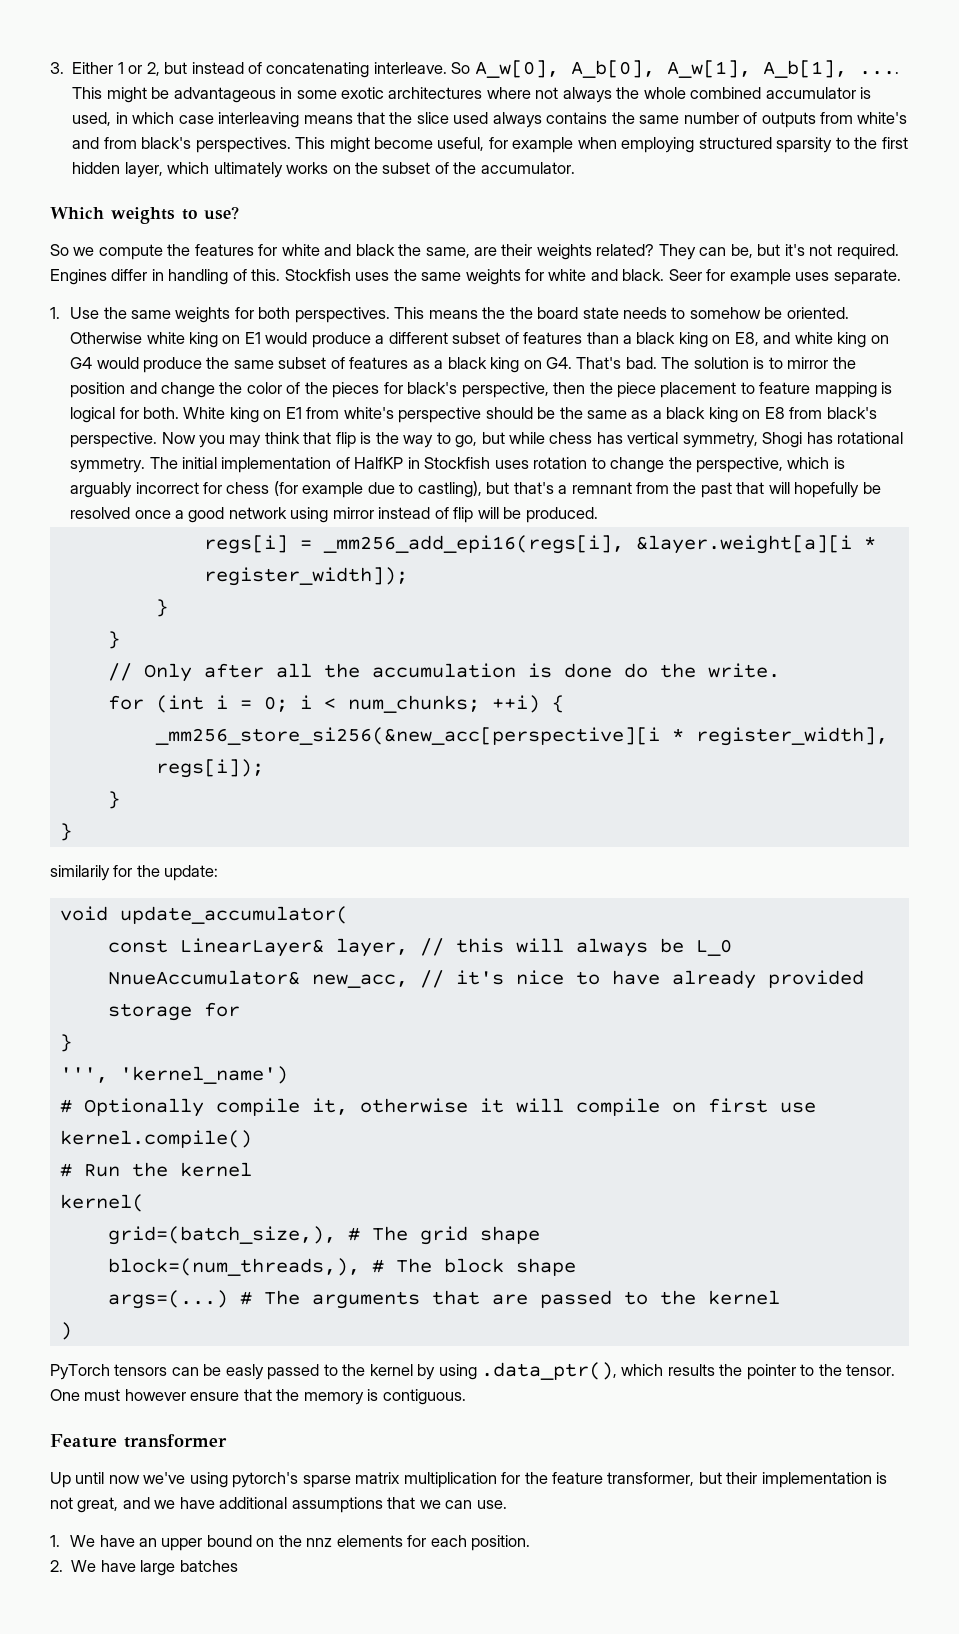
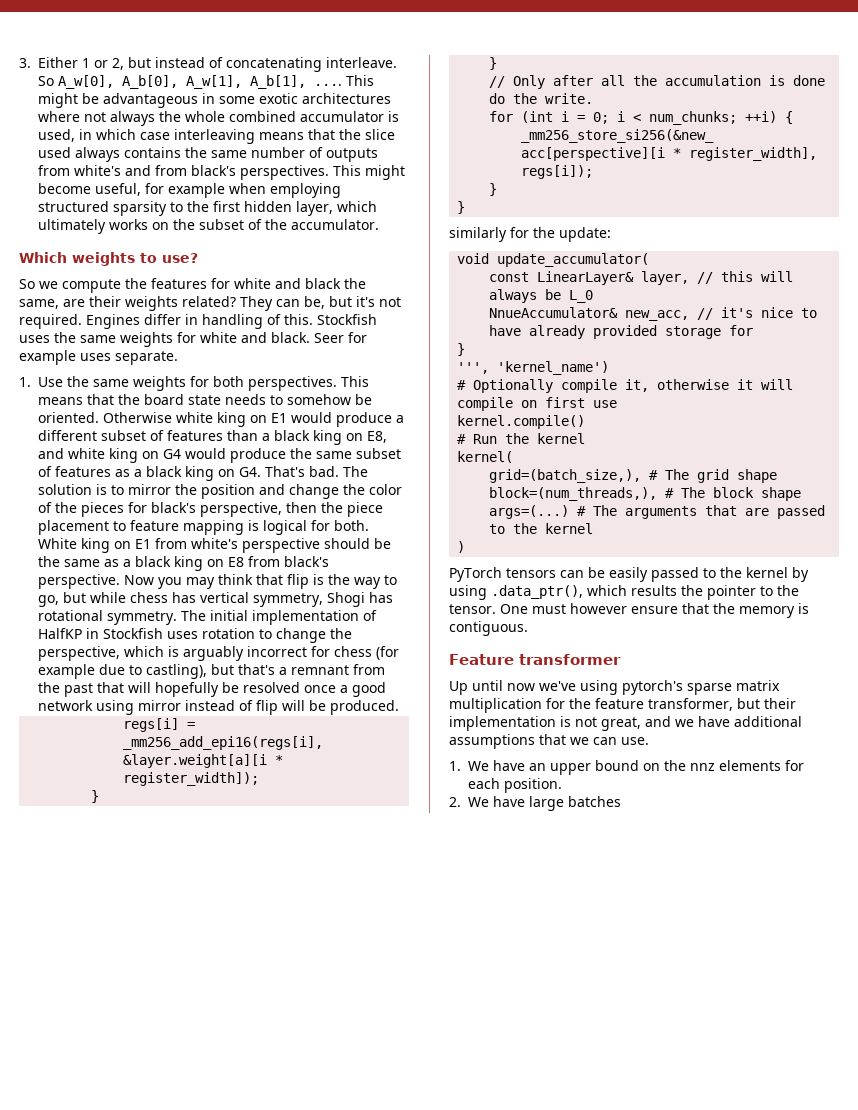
- This means the the board state needs to somehow be oriented.
+ This means that the board state needs to somehow be oriented.
- similarily for the update:
+ similarly for the update:
- PyTorch tensors can be easly passed to the kernel by using .data_ptr(), which results the pointer to the tensor.
+ PyTorch tensors can be easily passed to the kernel by using .data_ptr(), which results the pointer to the tensor.

